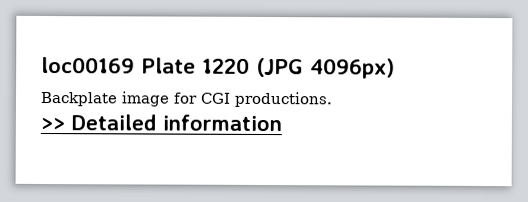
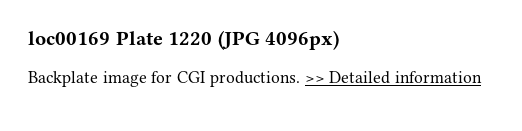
- Backplate image for CGI productions.
- >> Detailed information
+ Backplate image for CGI productions. >> Detailed information

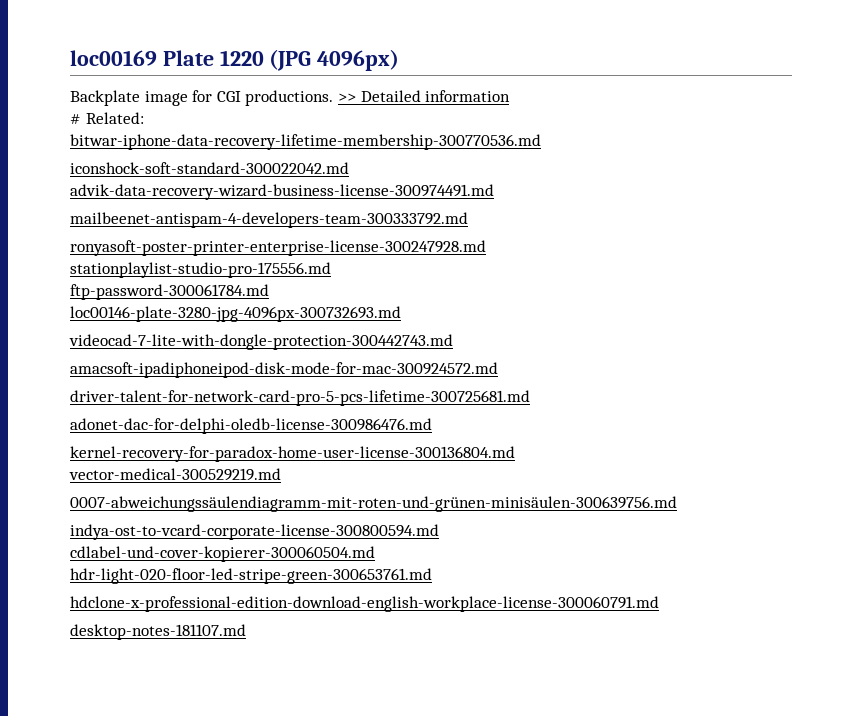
+ # Related:
+ bitwar-iphone-data-recovery-lifetime-membership-300770536.md
+ iconshock-soft-standard-300022042.md
+ advik-data-recovery-wizard-business-license-300974491.md
+ mailbeenet-antispam-4-developers-team-300333792.md
+ ronyasoft-poster-printer-enterprise-license-300247928.md
+ stationplaylist-studio-pro-175556.md
+ ftp-password-300061784.md
+ loc00146-plate-3280-jpg-4096px-300732693.md
+ videocad-7-lite-with-dongle-protection-300442743.md
+ amacsoft-ipadiphoneipod-disk-mode-for-mac-300924572.md
+ driver-talent-for-network-card-pro-5-pcs-lifetime-300725681.md
+ adonet-dac-for-delphi-oledb-license-300986476.md
+ kernel-recovery-for-paradox-home-user-license-300136804.md
+ vector-medical-300529219.md
+ 0007-abweichungssäulendiagramm-mit-roten-und-grünen-minisäulen-300639756.md
+ indya-ost-to-vcard-corporate-license-300800594.md
+ cdlabel-und-cover-kopierer-300060504.md
+ hdr-light-020-floor-led-stripe-green-300653761.md
+ hdclone-x-professional-edition-download-english-workplace-license-300060791.md
+ desktop-notes-181107.md

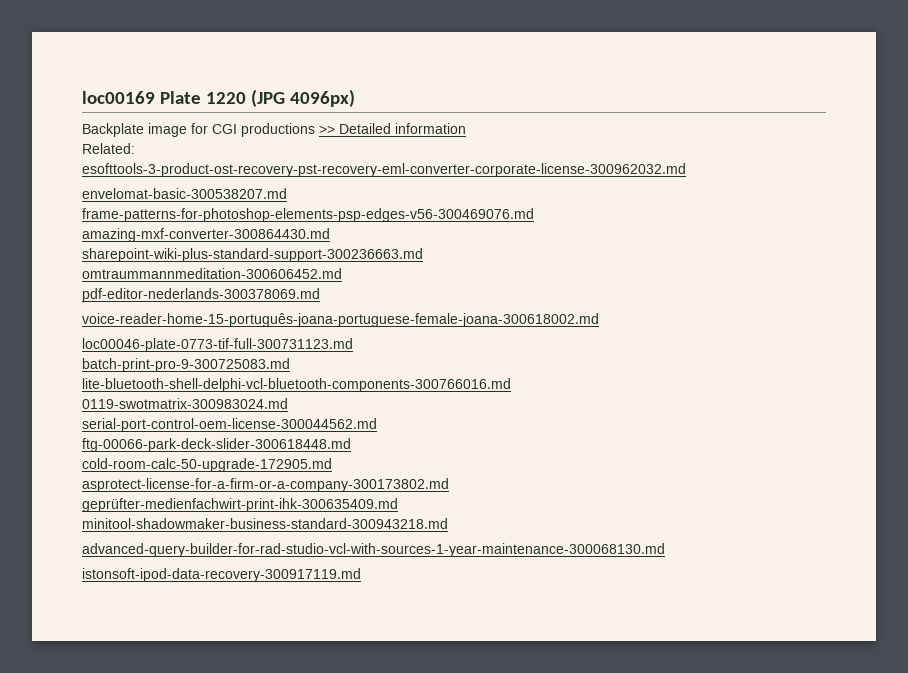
- Backplate image for CGI productions. >> Detailed information
+ Backplate image for CGI productions >> Detailed information
- # Related:
+ Related:
- bitwar-iphone-data-recovery-lifetime-membership-300770536.md
- iconshock-soft-standard-300022042.md
- advik-data-recovery-wizard-business-license-300974491.md
- mailbeenet-antispam-4-developers-team-300333792.md
- ronyasoft-poster-printer-enterprise-license-300247928.md
- stationplaylist-studio-pro-175556.md
- ftp-password-300061784.md
- loc00146-plate-3280-jpg-4096px-300732693.md
- videocad-7-lite-with-dongle-protection-300442743.md
- amacsoft-ipadiphoneipod-disk-mode-for-mac-300924572.md
- driver-talent-for-network-card-pro-5-pcs-lifetime-300725681.md
- adonet-dac-for-delphi-oledb-license-300986476.md
- kernel-recovery-for-paradox-home-user-license-300136804.md
- vector-medical-300529219.md
- 0007-abweichungssäulendiagramm-mit-roten-und-grünen-minisäulen-300639756.md
- indya-ost-to-vcard-corporate-license-300800594.md
- cdlabel-und-cover-kopierer-300060504.md
- hdr-light-020-floor-led-stripe-green-300653761.md
- hdclone-x-professional-edition-download-english-workplace-license-300060791.md
- desktop-notes-181107.md
+ esofttools-3-product-ost-recovery-pst-recovery-eml-converter-corporate-license-300962032.md
+ envelomat-basic-300538207.md
+ frame-patterns-for-photoshop-elements-psp-edges-v56-300469076.md
+ amazing-mxf-converter-300864430.md
+ sharepoint-wiki-plus-standard-support-300236663.md
+ omtraummannmeditation-300606452.md
+ pdf-editor-nederlands-300378069.md
+ voice-reader-home-15-português-joana-portuguese-female-joana-300618002.md
+ loc00046-plate-0773-tif-full-300731123.md
+ batch-print-pro-9-300725083.md
+ lite-bluetooth-shell-delphi-vcl-bluetooth-components-300766016.md
+ 0119-swotmatrix-300983024.md
+ serial-port-control-oem-license-300044562.md
+ ftg-00066-park-deck-slider-300618448.md
+ cold-room-calc-50-upgrade-172905.md
+ asprotect-license-for-a-firm-or-a-company-300173802.md
+ geprüfter-medienfachwirt-print-ihk-300635409.md
+ minitool-shadowmaker-business-standard-300943218.md
+ advanced-query-builder-for-rad-studio-vcl-with-sources-1-year-maintenance-300068130.md
+ istonsoft-ipod-data-recovery-300917119.md

